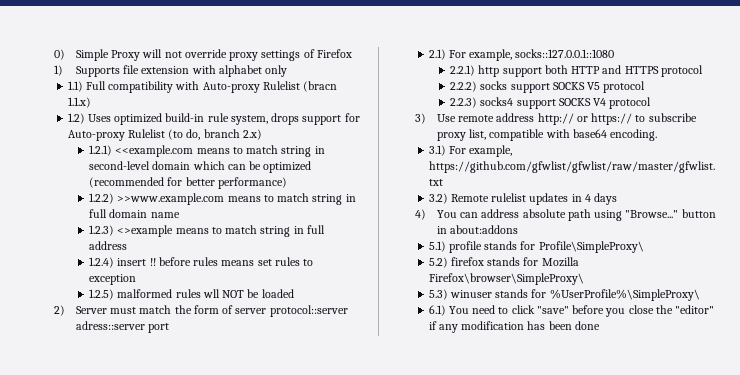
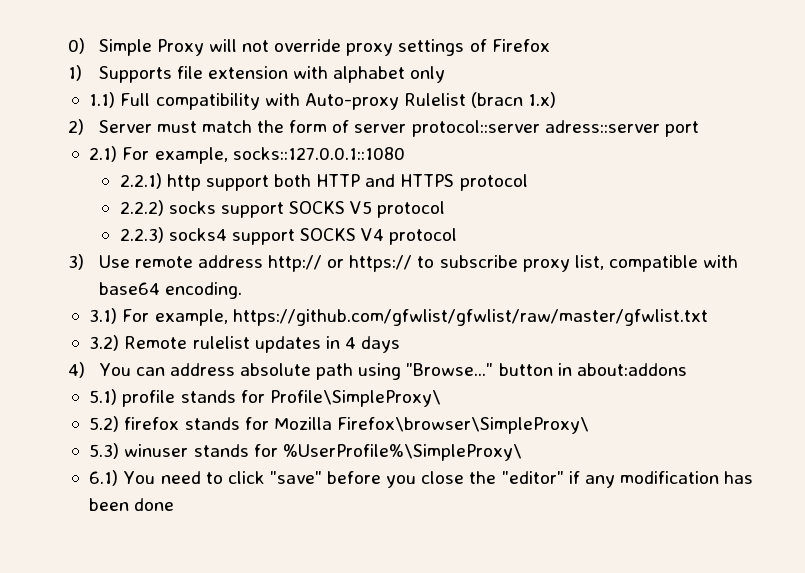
- 1.1) Full compatibility with Auto-proxy Rulelist (bracn 1.1.x)
- 1.2) Uses optimized build-in rule system, drops support for Auto-proxy Rulelist (to do, branch 2.x)
- 1.2.1) <<example.com means to match string in second-level domain which can be optimized (recommended for better performance)
- 1.2.2) >>www.example.com means to match string in full domain name
- 1.2.3) <>example means to match string in full address
- 1.2.4) insert !! before rules means set rules to exception
- 1.2.5) malformed rules wll NOT be loaded
+ 1.1) Full compatibility with Auto-proxy Rulelist (bracn 1.x)

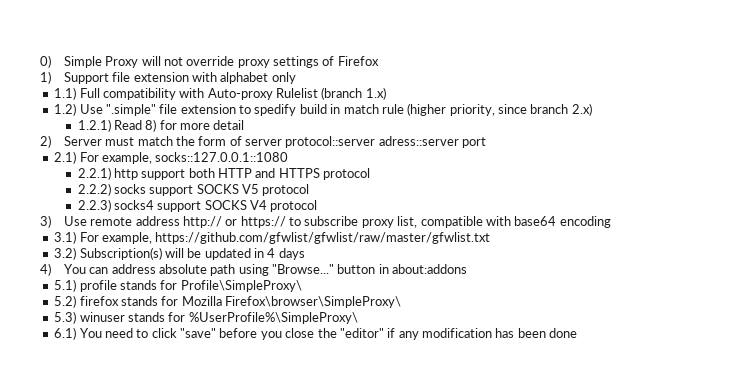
- 1) Supports file extension with alphabet only
+ 1) Support file extension with alphabet only
- 1.1) Full compatibility with Auto-proxy Rulelist (bracn 1.x)
+ 1.1) Full compatibility with Auto-proxy Rulelist (branch 1.x)
+ 1.2) Use ".simple" file extension to spedify build in match rule (higher priority, since branch 2.x)
+ 1.2.1) Read 8) for more detail
- 3) Use remote address http:// or https:// to subscribe proxy list, compatible with base64 encoding.
+ 3) Use remote address http:// or https:// to subscribe proxy list, compatible with base64 encoding
- 3.2) Remote rulelist updates in 4 days
+ 3.2) Subscription(s) will be updated in 4 days

